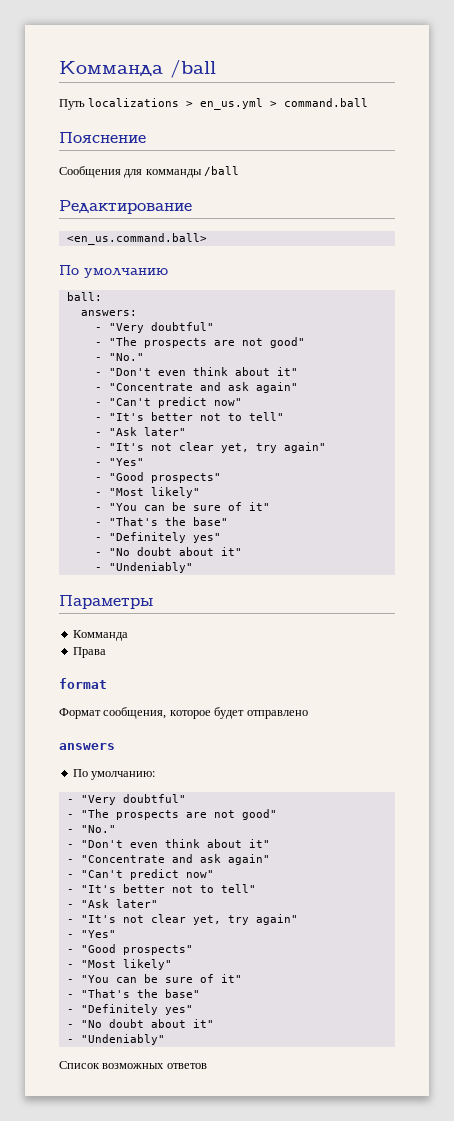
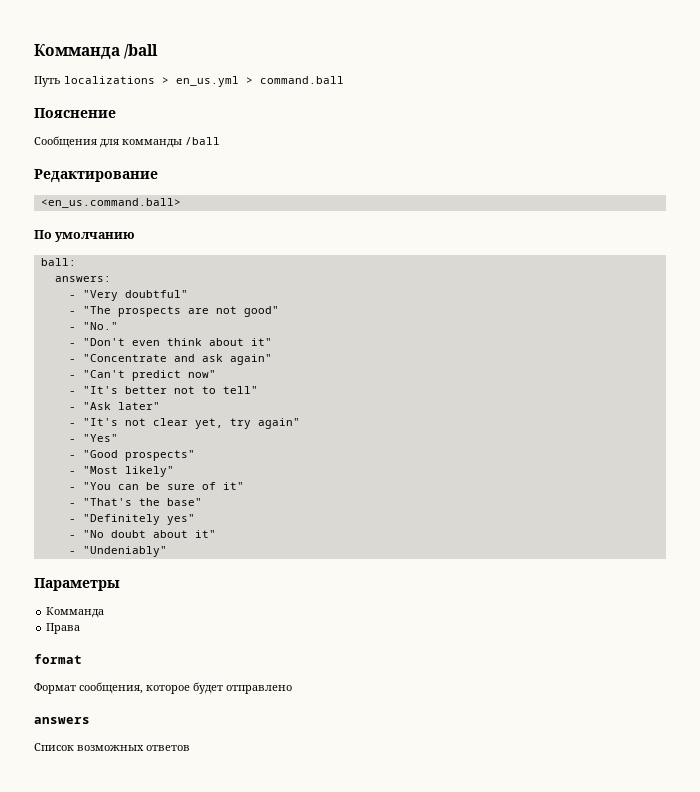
- По умолчанию:
- - "Very doubtful"
- - "The prospects are not good"
- - "No."
- - "Don't even think about it"
- - "Concentrate and ask again"
- - "Can't predict now"
- - "It's better not to tell"
- - "Ask later"
- - "It's not clear yet, try again"
- - "Yes"
- - "Good prospects"
- - "Most likely"
- - "You can be sure of it"
- - "That's the base"
- - "Definitely yes"
- - "No doubt about it"
- - "Undeniably"

